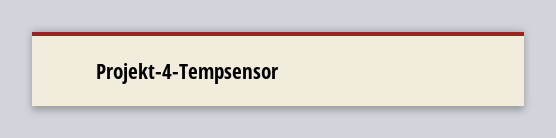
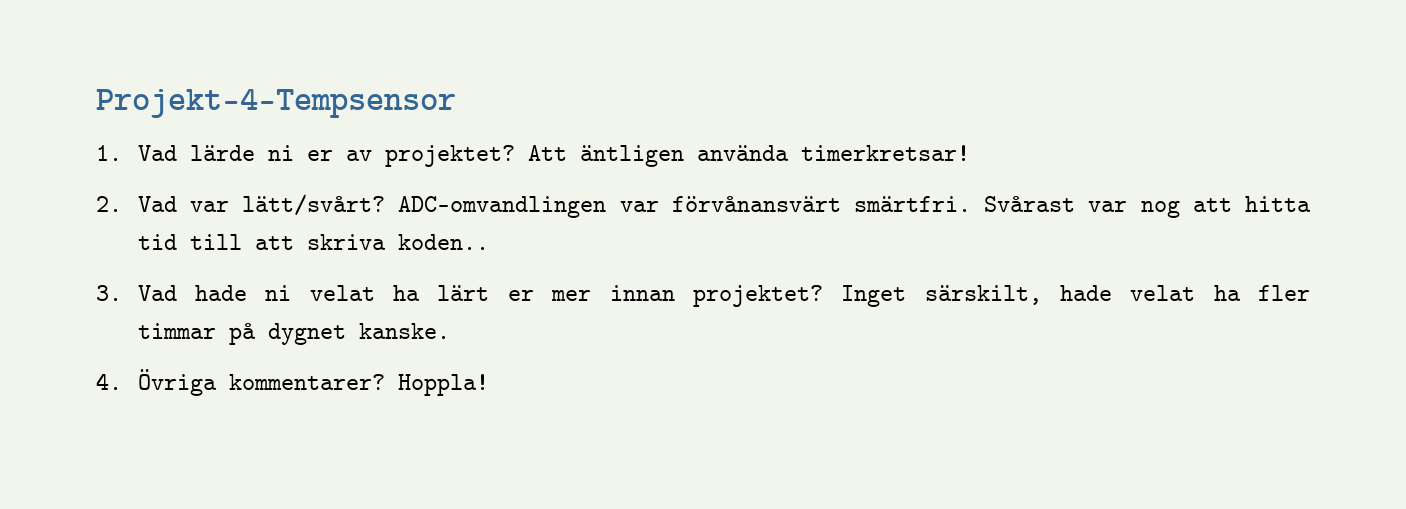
+ 1. Vad lärde ni er av projektet? Att äntligen använda timerkretsar!
+ 2. Vad var lätt/svårt? ADC-omvandlingen var förvånansvärt smärtfri. Svårast var nog att hitta tid till att skriva koden..
+ 3. Vad hade ni velat ha lärt er mer innan projektet? Inget särskilt, hade velat ha fler timmar på dygnet kanske.
+ 4. Övriga kommentarer? Hoppla!

